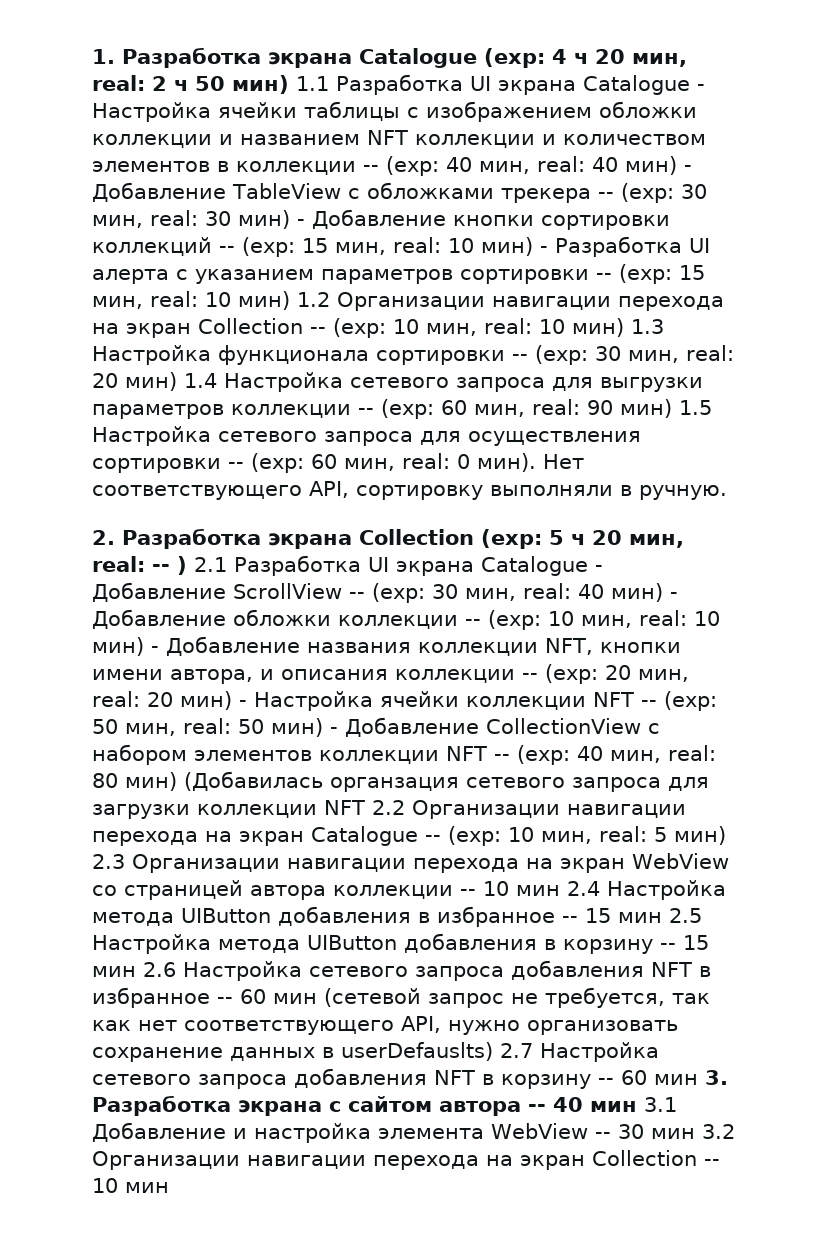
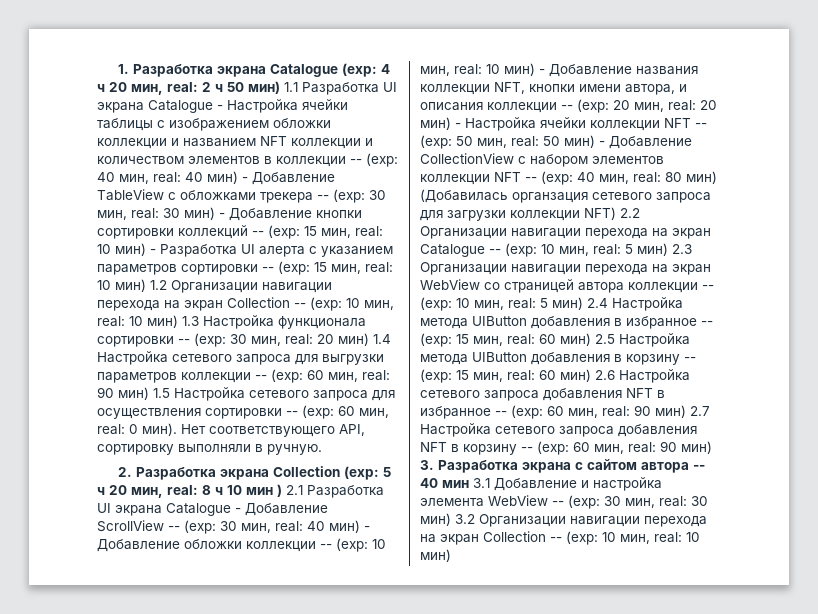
- -- ) 2.1 Разработка UI экрана Catalogue - Добавление ScrollView -- (exp:
+ 8 ч 10 мин ) 2.1 Разработка UI экрана Catalogue - Добавление ScrollView -- (exp:
- 80 мин) (Добавилась органзация сетевого запроса для загрузки коллекции NFT 2.2 Организации навигации перехода на экран Catalogue -- (exp:
+ 80 мин) (Добавилась органзация сетевого запроса для загрузки коллекции NFT) 2.2 Организации навигации перехода на экран Catalogue -- (exp:
- 5 мин) 2.3 Организации навигации перехода на экран WebView со страницей автора коллекции -- 10 мин 2.4 Настройка метода UIButton добавления в избранное -- 15 мин 2.5 Настройка метода UIButton добавления в корзину -- 15 мин 2.6 Настройка сетевого запроса добавления NFT в избранное -- 60 мин (сетевой запрос не требуется, так как нет соответствующего API, нужно организовать сохранение данных в userDefauslts) 2.7 Настройка сетевого запроса добавления NFT в корзину -- 60 мин 3. Разработка экрана с сайтом автора -- 40 мин 3.1 Добавление и настройка элемента WebView -- 30 мин 3.2 Организации навигации перехода на экран Collection -- 10 мин
+ 5 мин) 2.3 Организации навигации перехода на экран WebView со страницей автора коллекции -- (exp: 10 мин, real: 5 мин) 2.4 Настройка метода UIButton добавления в избранное -- (exp: 15 мин, real: 60 мин) 2.5 Настройка метода UIButton добавления в корзину -- (exp: 15 мин, real: 60 мин) 2.6 Настройка сетевого запроса добавления NFT в избранное -- (exp: 60 мин, real: 90 мин) 2.7 Настройка сетевого запроса добавления NFT в корзину -- (exp: 60 мин, real: 90 мин) 3. Разработка экрана с сайтом автора -- 40 мин 3.1 Добавление и настройка элемента WebView -- (exp: 30 мин, real: 30 мин) 3.2 Организации навигации перехода на экран Collection -- (exp: 10 мин, real: 10 мин)

